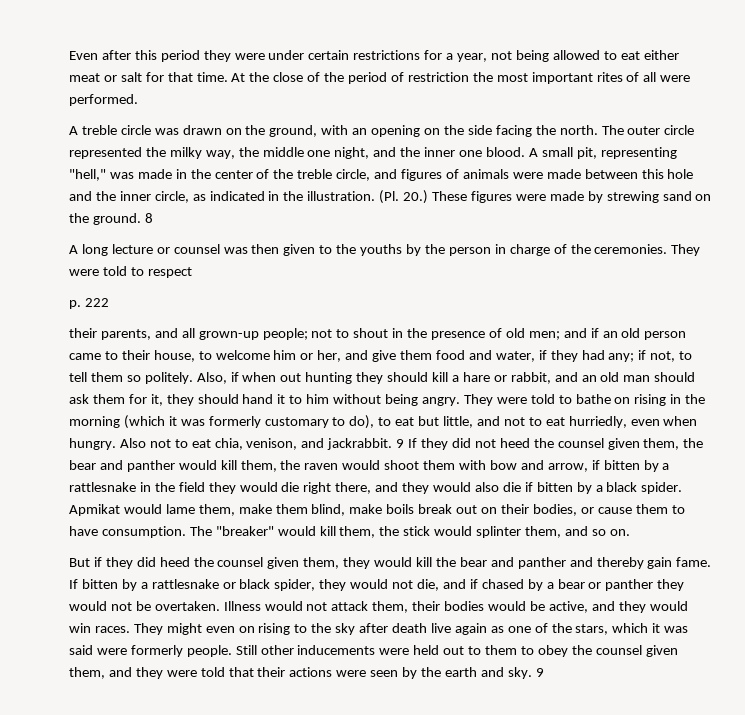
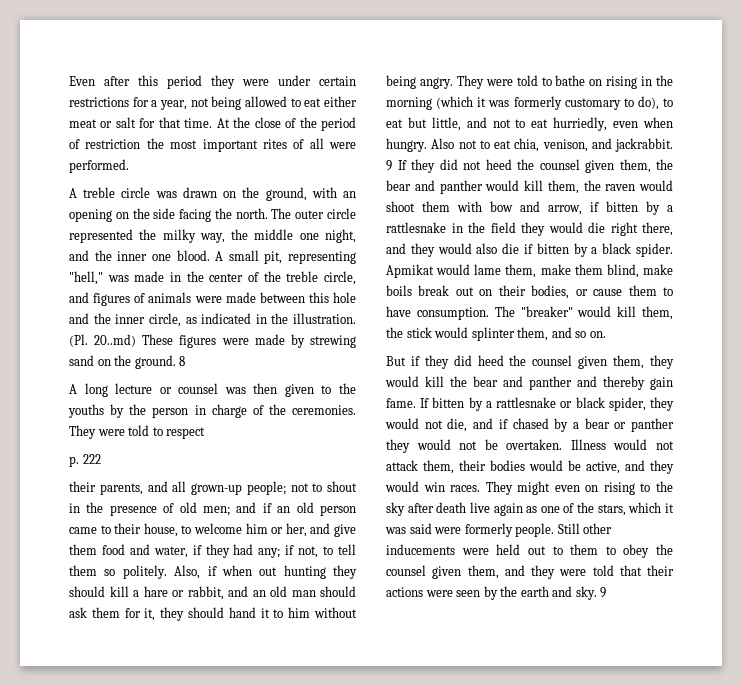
- (Pl. 20.) These figures were made by strewing sand on the ground.
+ (Pl. 20..md) These figures were made by strewing sand on the ground.

